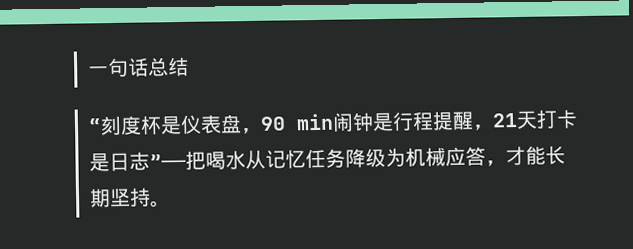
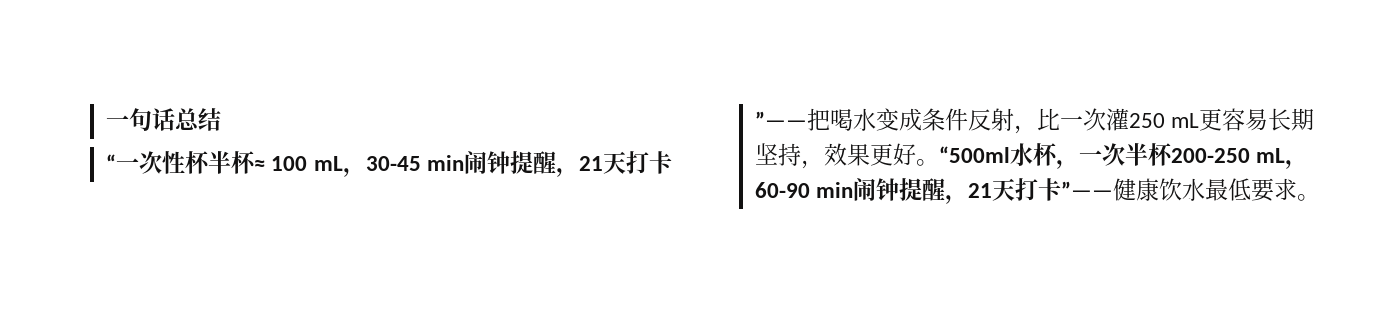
- “刻度杯是仪表盘，90 min闹钟是行程提醒，21天打卡是日志”——把喝水从记忆任务降级为机械应答，才能长期坚持。
+ “一次性杯半杯≈ 100 mL，30-45 min闹钟提醒，21天打卡”——把喝水变成条件反射，比一次灌250 mL更容易长期坚持，效果更好。“500ml水杯，一次半杯200-250 mL，60-90 min闹钟提醒，21天打卡”——健康饮水最低要求。

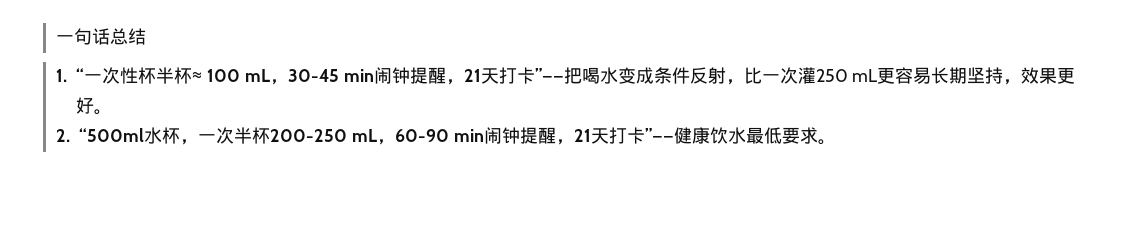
- “一次性杯半杯≈ 100 mL，30-45 min闹钟提醒，21天打卡”——把喝水变成条件反射，比一次灌250 mL更容易长期坚持，效果更好。“500ml水杯，一次半杯200-250 mL，60-90 min闹钟提醒，21天打卡”——健康饮水最低要求。
+ 1. “一次性杯半杯≈ 100 mL，30-45 min闹钟提醒，21天打卡”——把喝水变成条件反射，比一次灌250 mL更容易长期坚持，效果更好。
+ 2. “500ml水杯，一次半杯200-250 mL，60-90 min闹钟提醒，21天打卡”——健康饮水最低要求。

